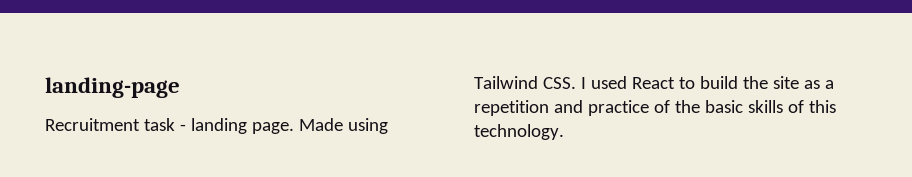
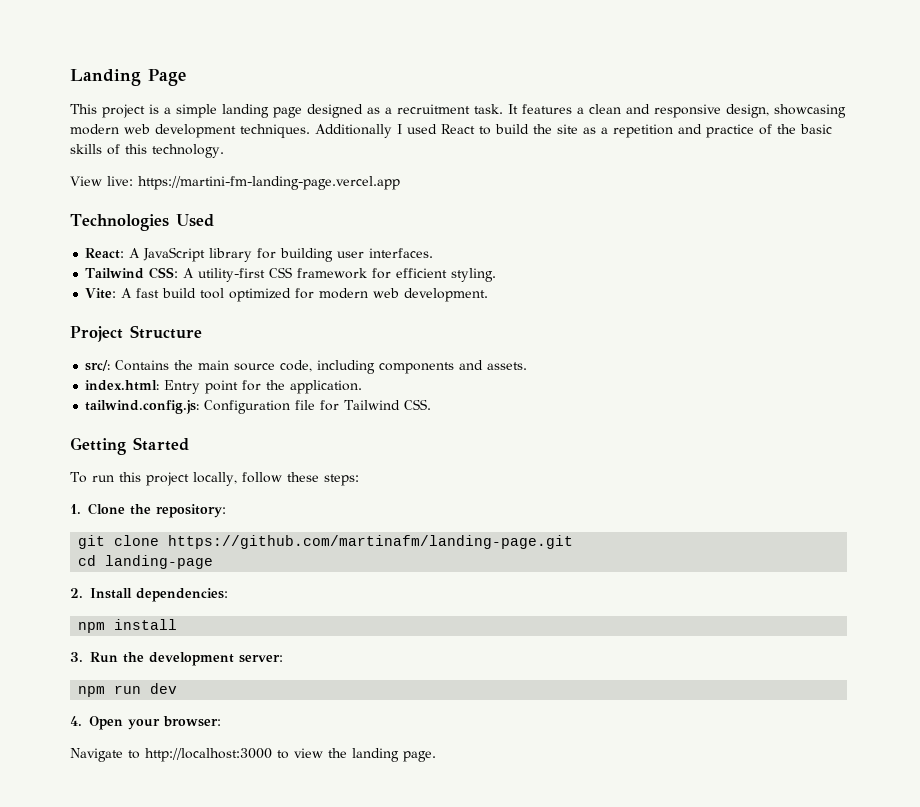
- landing-page
- Recruitment task - landing page. Made using Tailwind CSS. I used React to build the site as a repetition and practice of the basic skills of this technology.
+ Landing Page
+ This project is a simple landing page designed as a recruitment task. It features a clean and responsive design, showcasing modern web development techniques. Additionally I used React to build the site as a repetition and practice of the basic skills of this technology.
+ View live: https://martini-fm-landing-page.vercel.app
+ Technologies Used
+ React: A JavaScript library for building user interfaces.
+ Tailwind CSS: A utility-first CSS framework for efficient styling.
+ Vite: A fast build tool optimized for modern web development.
+ Project Structure
+ src/: Contains the main source code, including components and assets.
+ index.html: Entry point for the application.
+ tailwind.config.js: Configuration file for Tailwind CSS.
+ Getting Started
+ To run this project locally, follow these steps:
+ 1. Clone the repository:
+ git clone https://github.com/martinafm/landing-page.git
+ cd landing-page
+ 2. Install dependencies:
+ npm install
+ 3. Run the development server:
+ npm run dev
+ 4. Open your browser:
+ Navigate to http://localhost:3000 to view the landing page.

